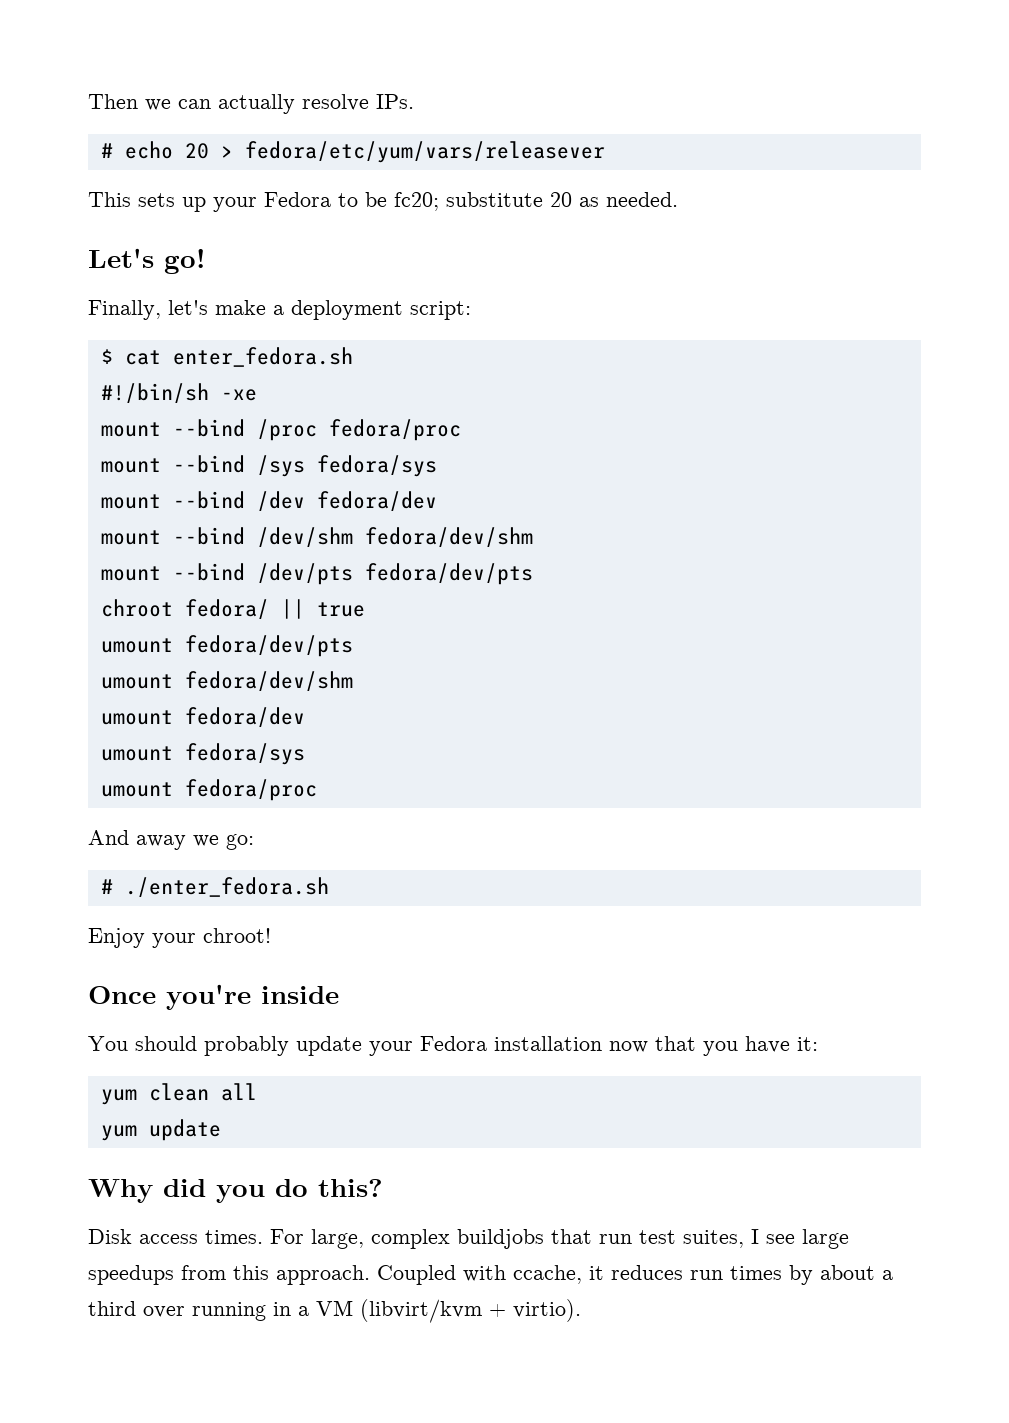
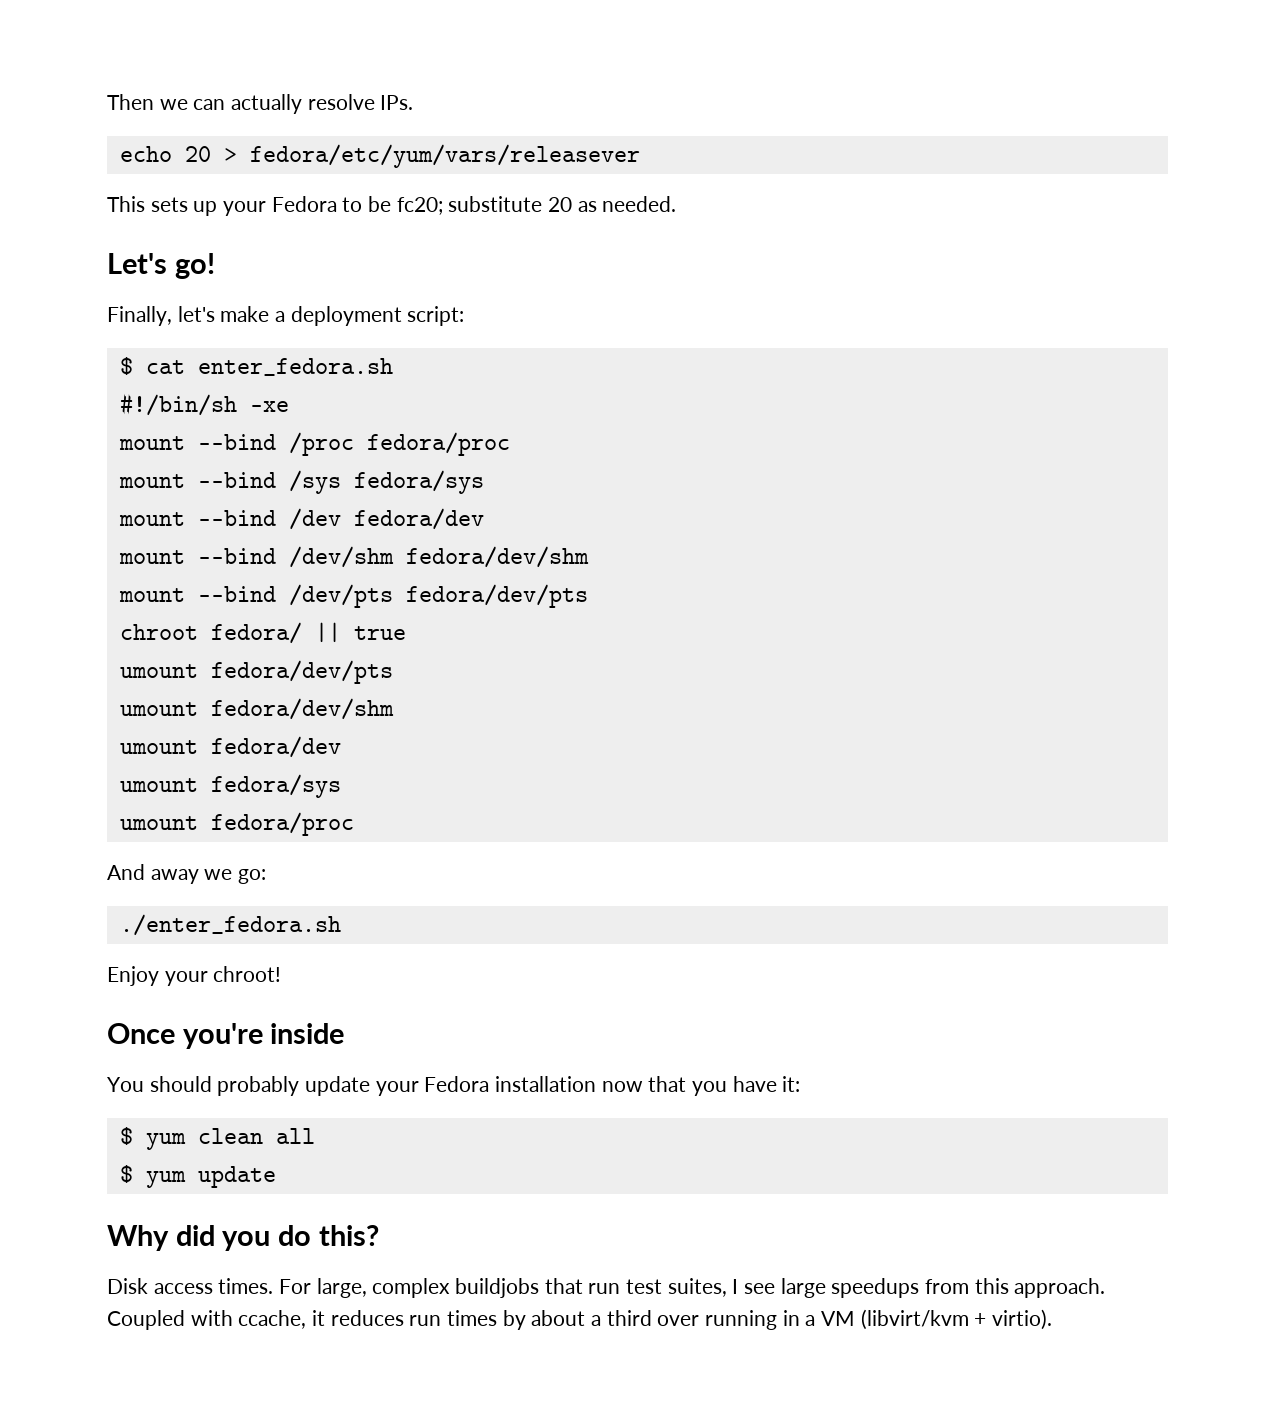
- # echo 20 > fedora/etc/yum/vars/releasever
+ echo 20 > fedora/etc/yum/vars/releasever
- # ./enter_fedora.sh
+ ./enter_fedora.sh
- yum clean all
+ $ yum clean all
- yum update
+ $ yum update

